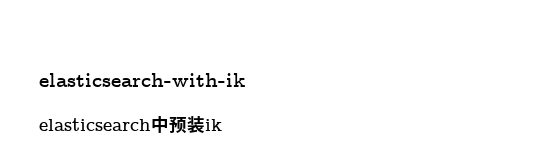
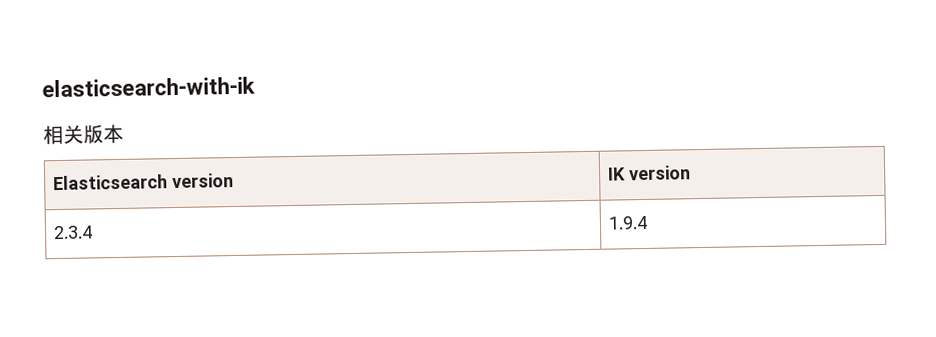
- elasticsearch中预装ik
+ 相关版本
+ Elasticsearch version | IK version
+ 2.3.4 | 1.9.4

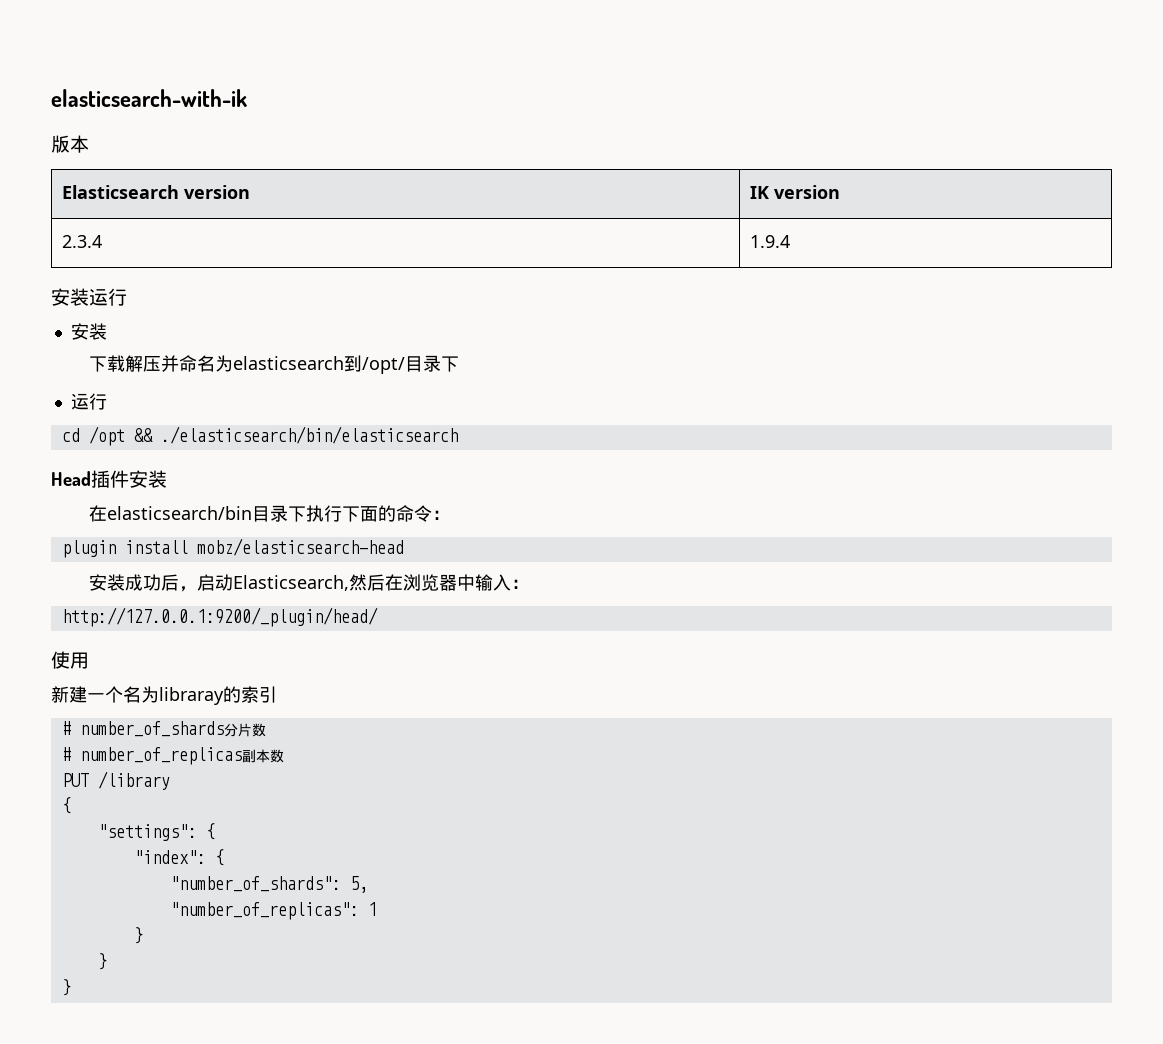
- 相关版本
+ 版本
+ 安装运行
+ 安装
+ 下载解压并命名为elasticsearch到/opt/目录下
+ 运行
+ cd /opt && ./elasticsearch/bin/elasticsearch
+ Head插件安装
+ 在elasticsearch/bin目录下执行下面的命令：
+ plugin install mobz/elasticsearch-head
+ 安装成功后，启动Elasticsearch,然后在浏览器中输入：
+ http://127.0.0.1:9200/_plugin/head/
+ 使用
+ 新建一个名为libraray的索引
+ # number_of_shards分片数
+ # number_of_replicas副本数
+ PUT /library
+ {
+ "settings": {
+ "index": {
+ "number_of_shards": 5,
+ "number_of_replicas": 1
+ }
+ }
+ }

